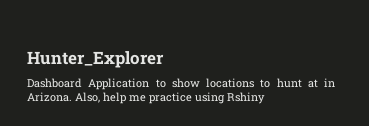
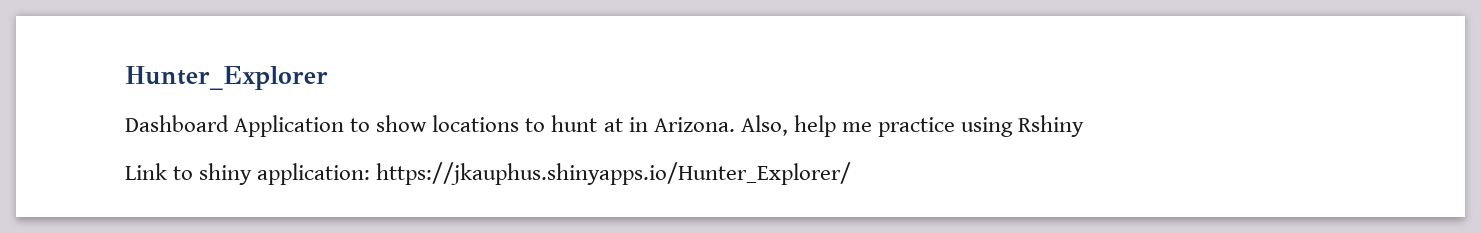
+ Link to shiny application: https://jkauphus.shinyapps.io/Hunter_Explorer/

